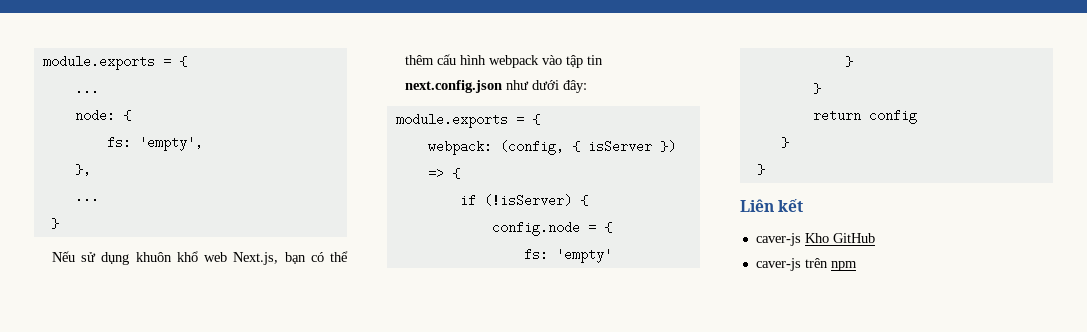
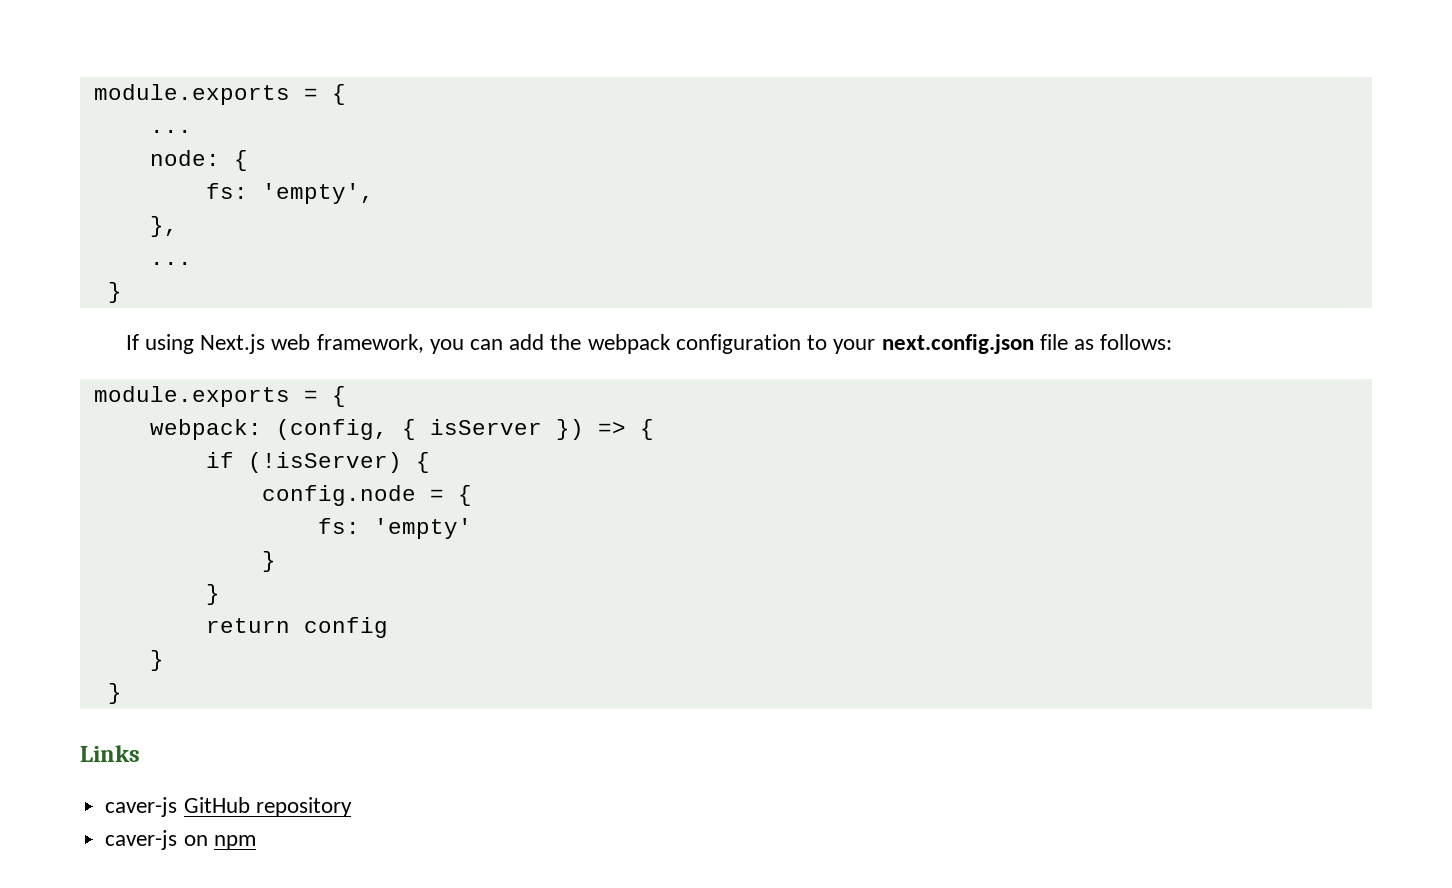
- Nếu sử dụng khuôn khổ web Next.js, bạn có thể thêm cấu hình webpack vào tập tin next.config.json như dưới đây:
+ If using Next.js web framework, you can add the webpack configuration to your next.config.json file as follows:
- Liên kết
- caver-js Kho GitHub
- caver-js trên npm
+ Links
+ caver-js GitHub repository
+ caver-js on npm

